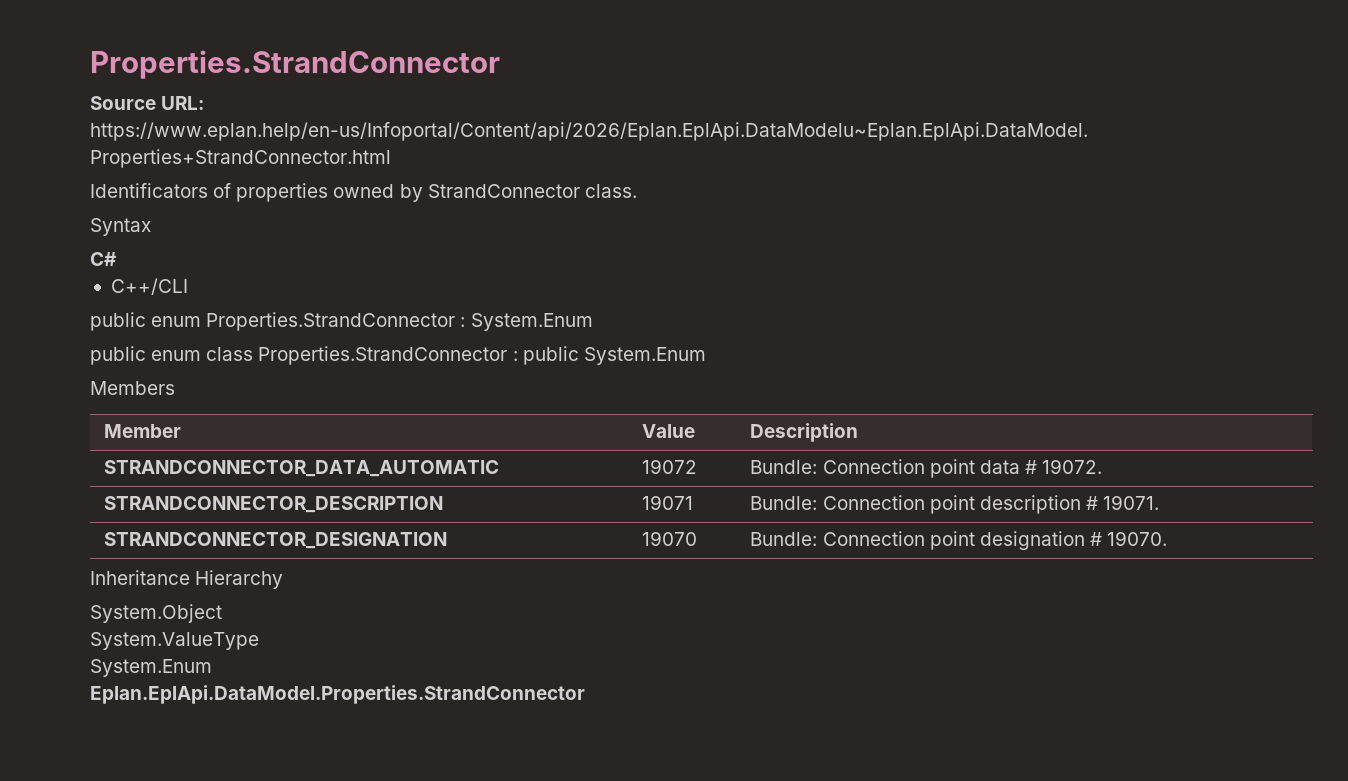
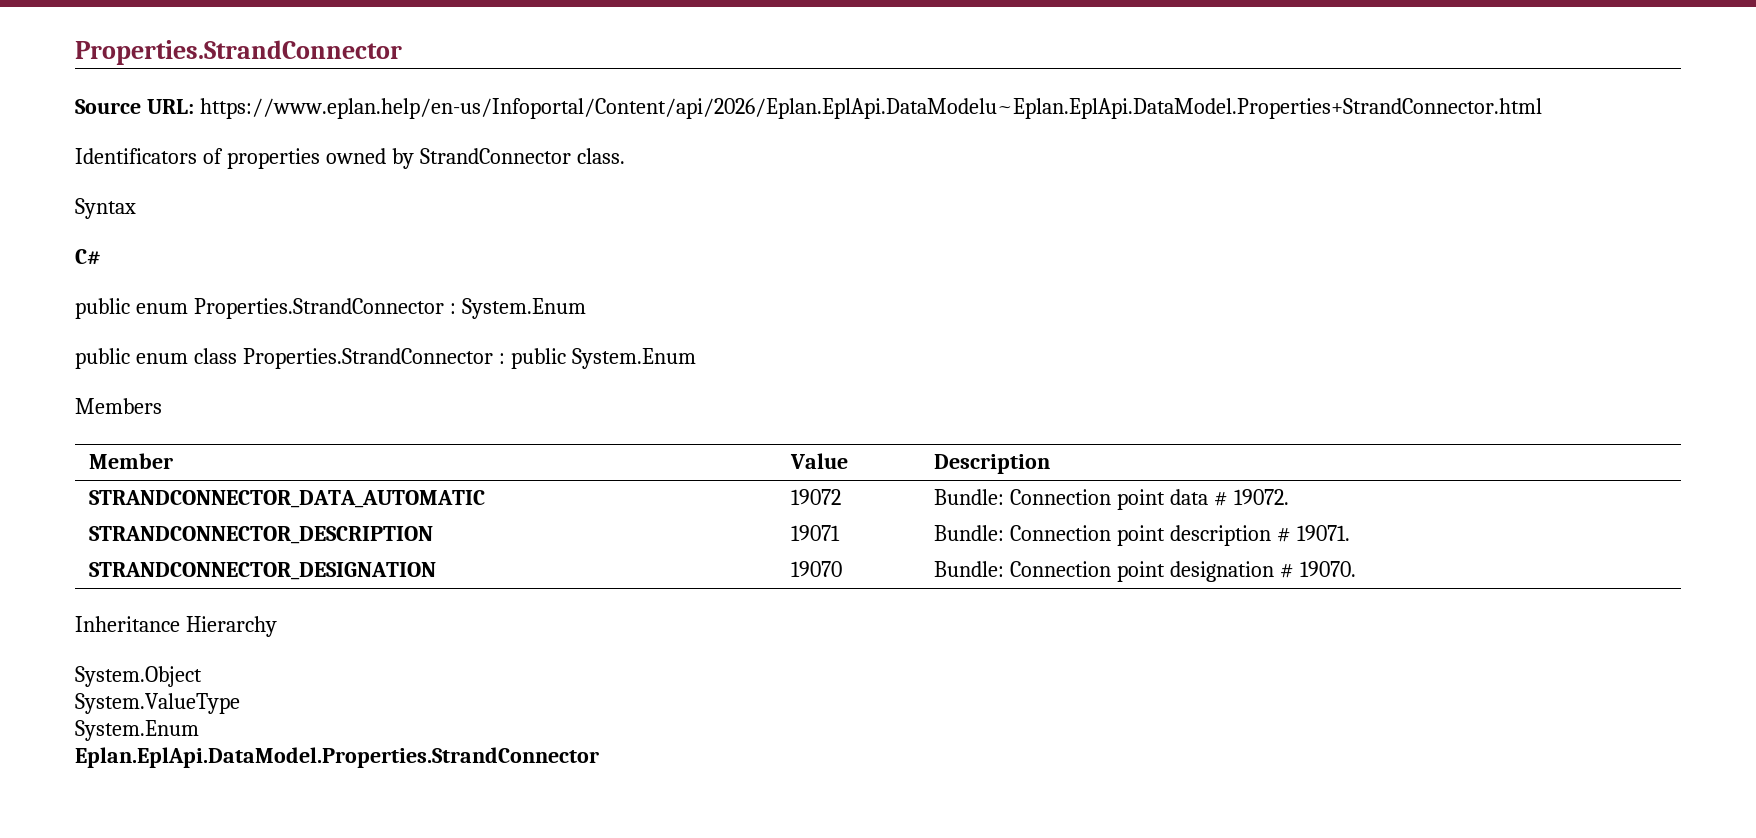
- C++/CLI

